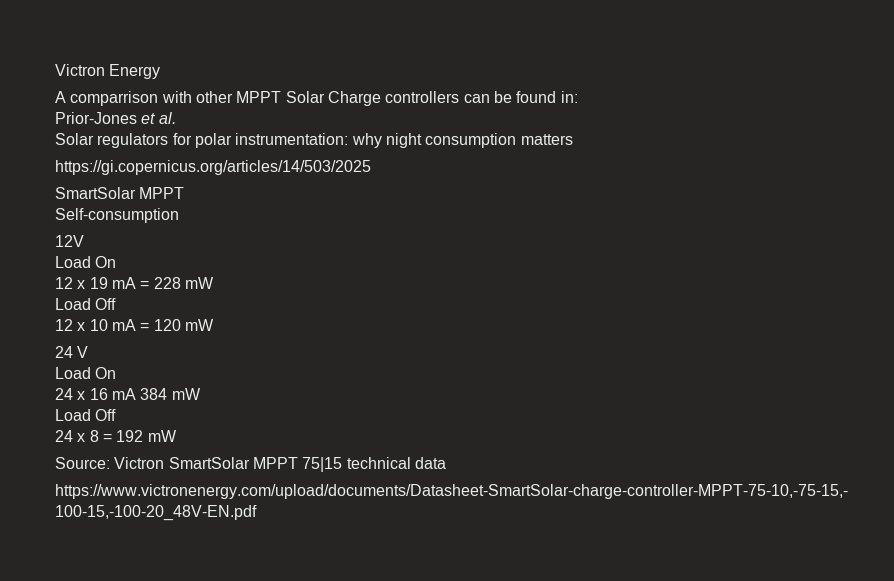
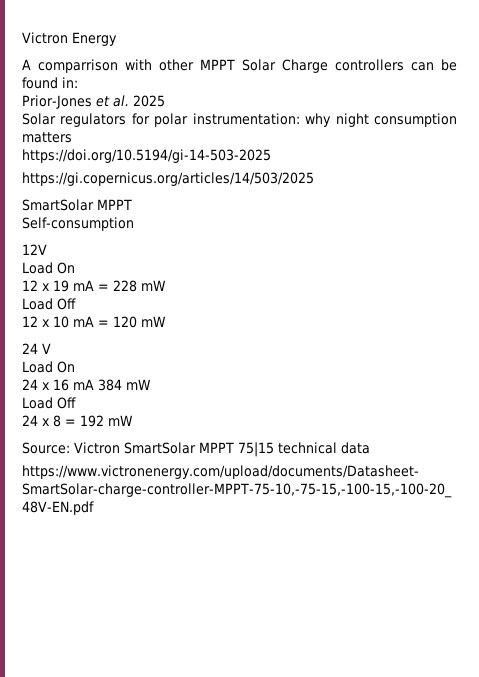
- Prior-Jones et al.
+ Prior-Jones et al. 2025
+ https://doi.org/10.5194/gi-14-503-2025

